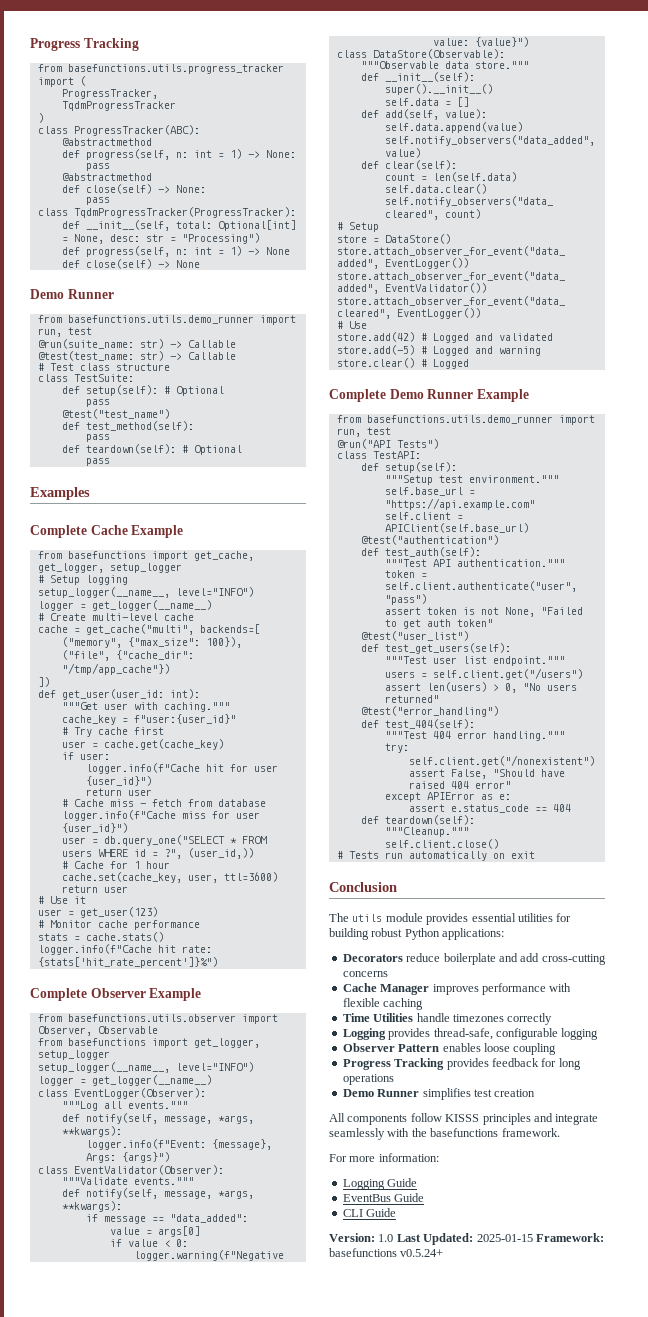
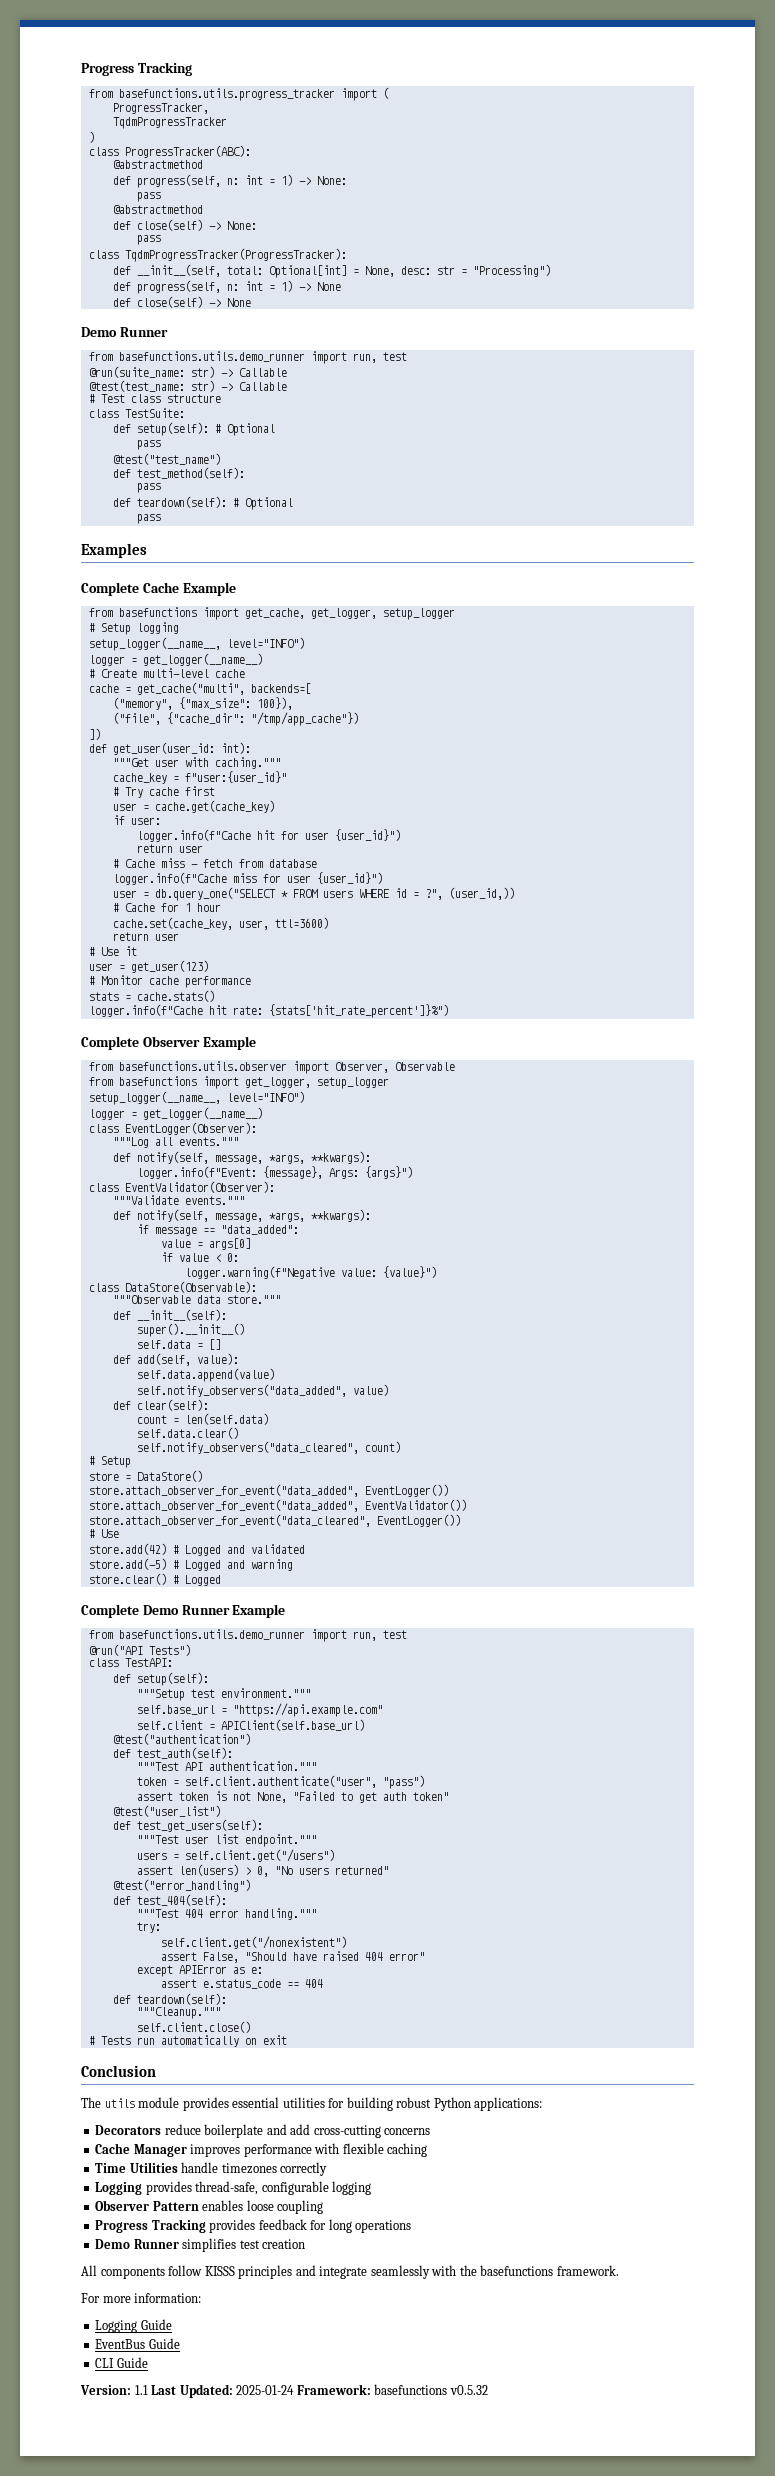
- Version: 1.0 Last Updated: 2025-01-15 Framework: basefunctions v0.5.24+
+ Version: 1.1 Last Updated: 2025-01-24 Framework: basefunctions v0.5.32

